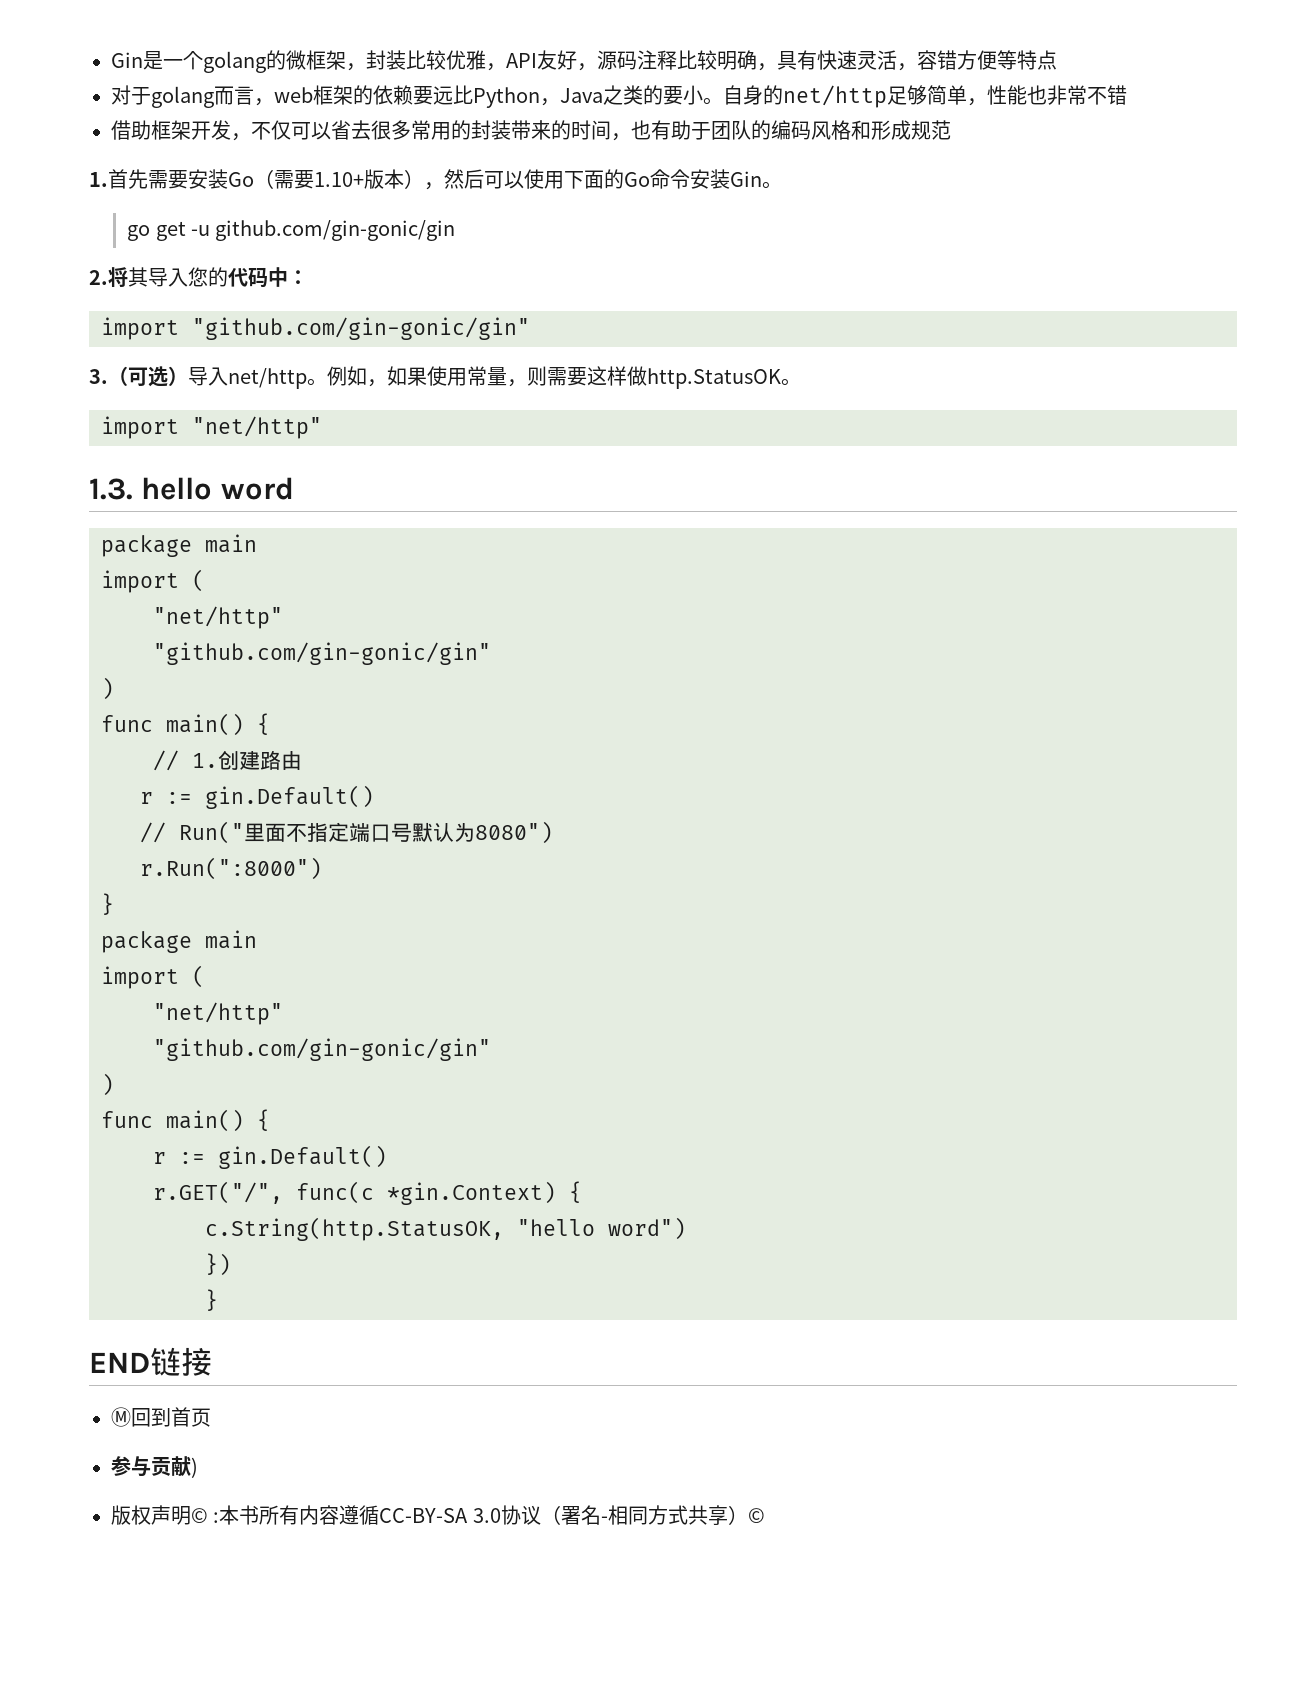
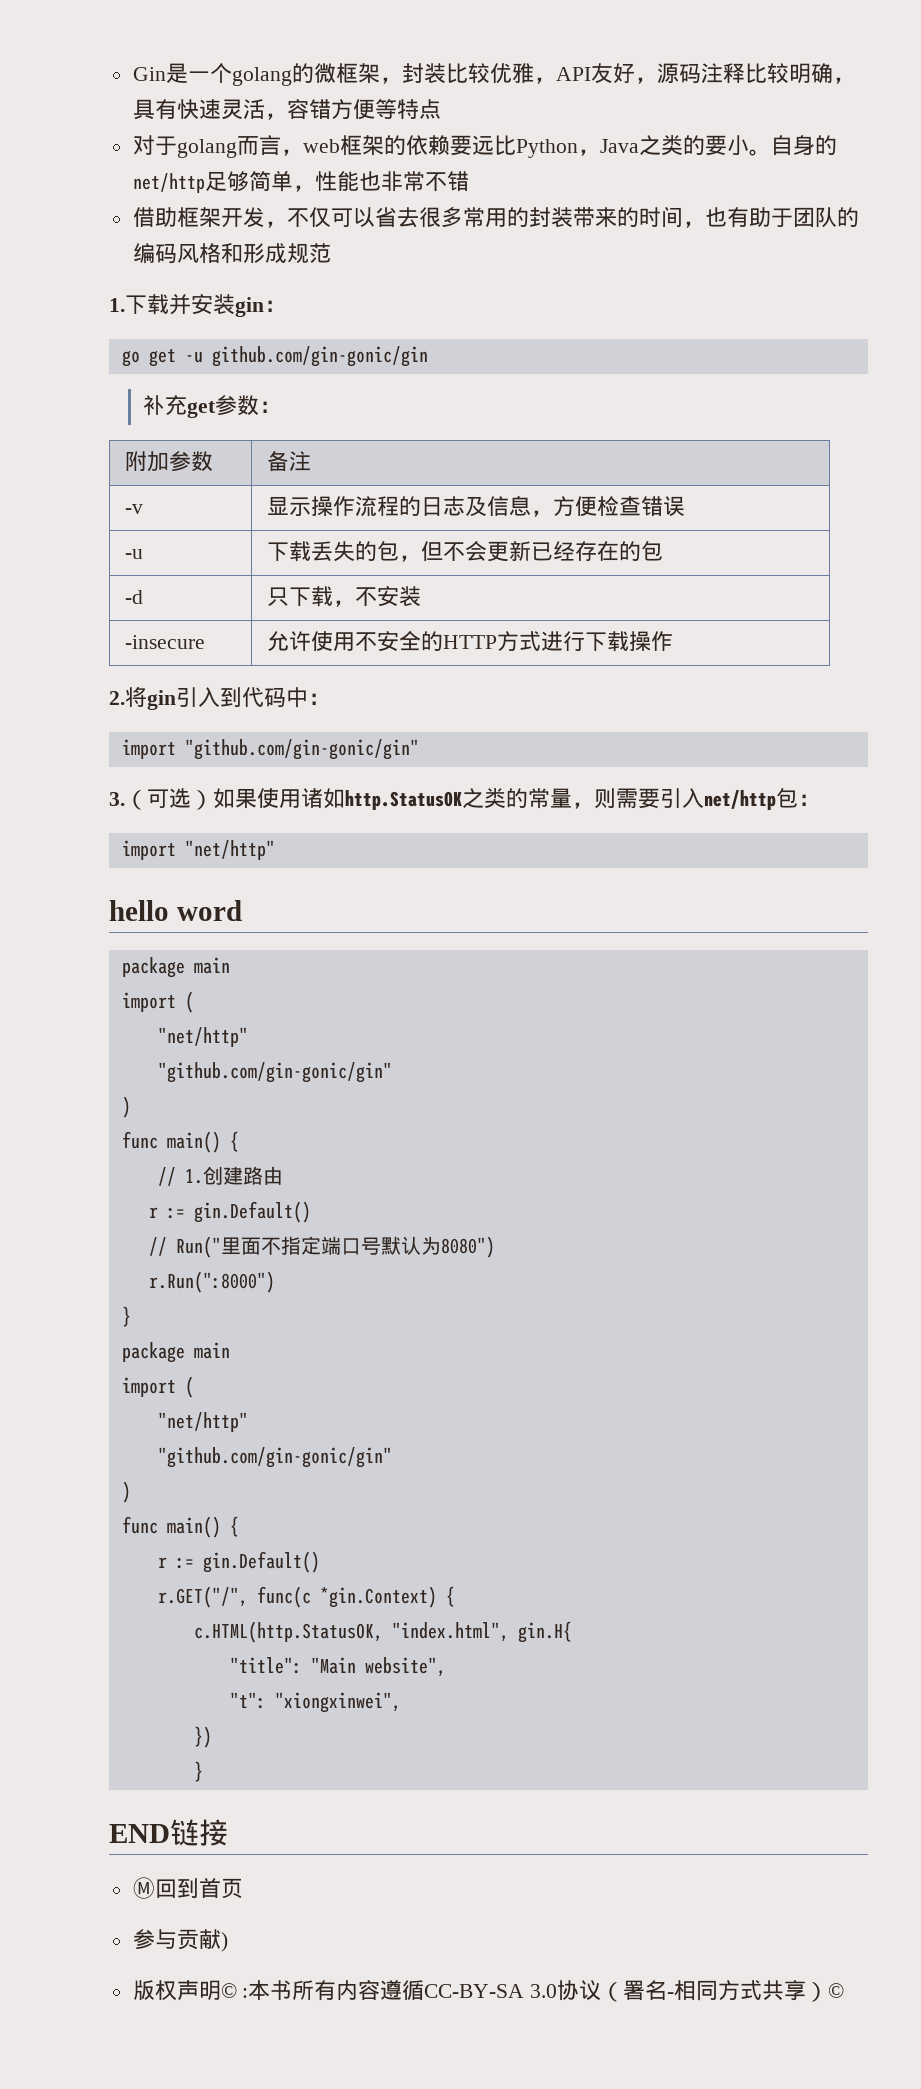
- 1.首先需要安装Go（需要1.10+版本），然后可以使用下面的Go命令安装Gin。
+ 1.下载并安装gin：
  go get -u github.com/gin-gonic/gin
+ 补充get参数：
+ 附加参数 | 备注
+ -v | 显示操作流程的日志及信息，方便检查错误
+ -u | 下载丢失的包，但不会更新已经存在的包
+ -d | 只下载，不安装
+ -insecure | 允许使用不安全的HTTP方式进行下载操作
- 2.将其导入您的代码中：
+ 2.将gin引入到代码中：
- 3.（可选）导入net/http。例如，如果使用常量，则需要这样做http.StatusOK。
+ 3.（可选）如果使用诸如http.StatusOK之类的常量，则需要引入net/http包：
- 1.3. hello word
+ hello word
- c.String(http.StatusOK, "hello word")
+ c.HTML(http.StatusOK, "index.html", gin.H{
+ "title": "Main website",
+ "t": "xiongxinwei",

